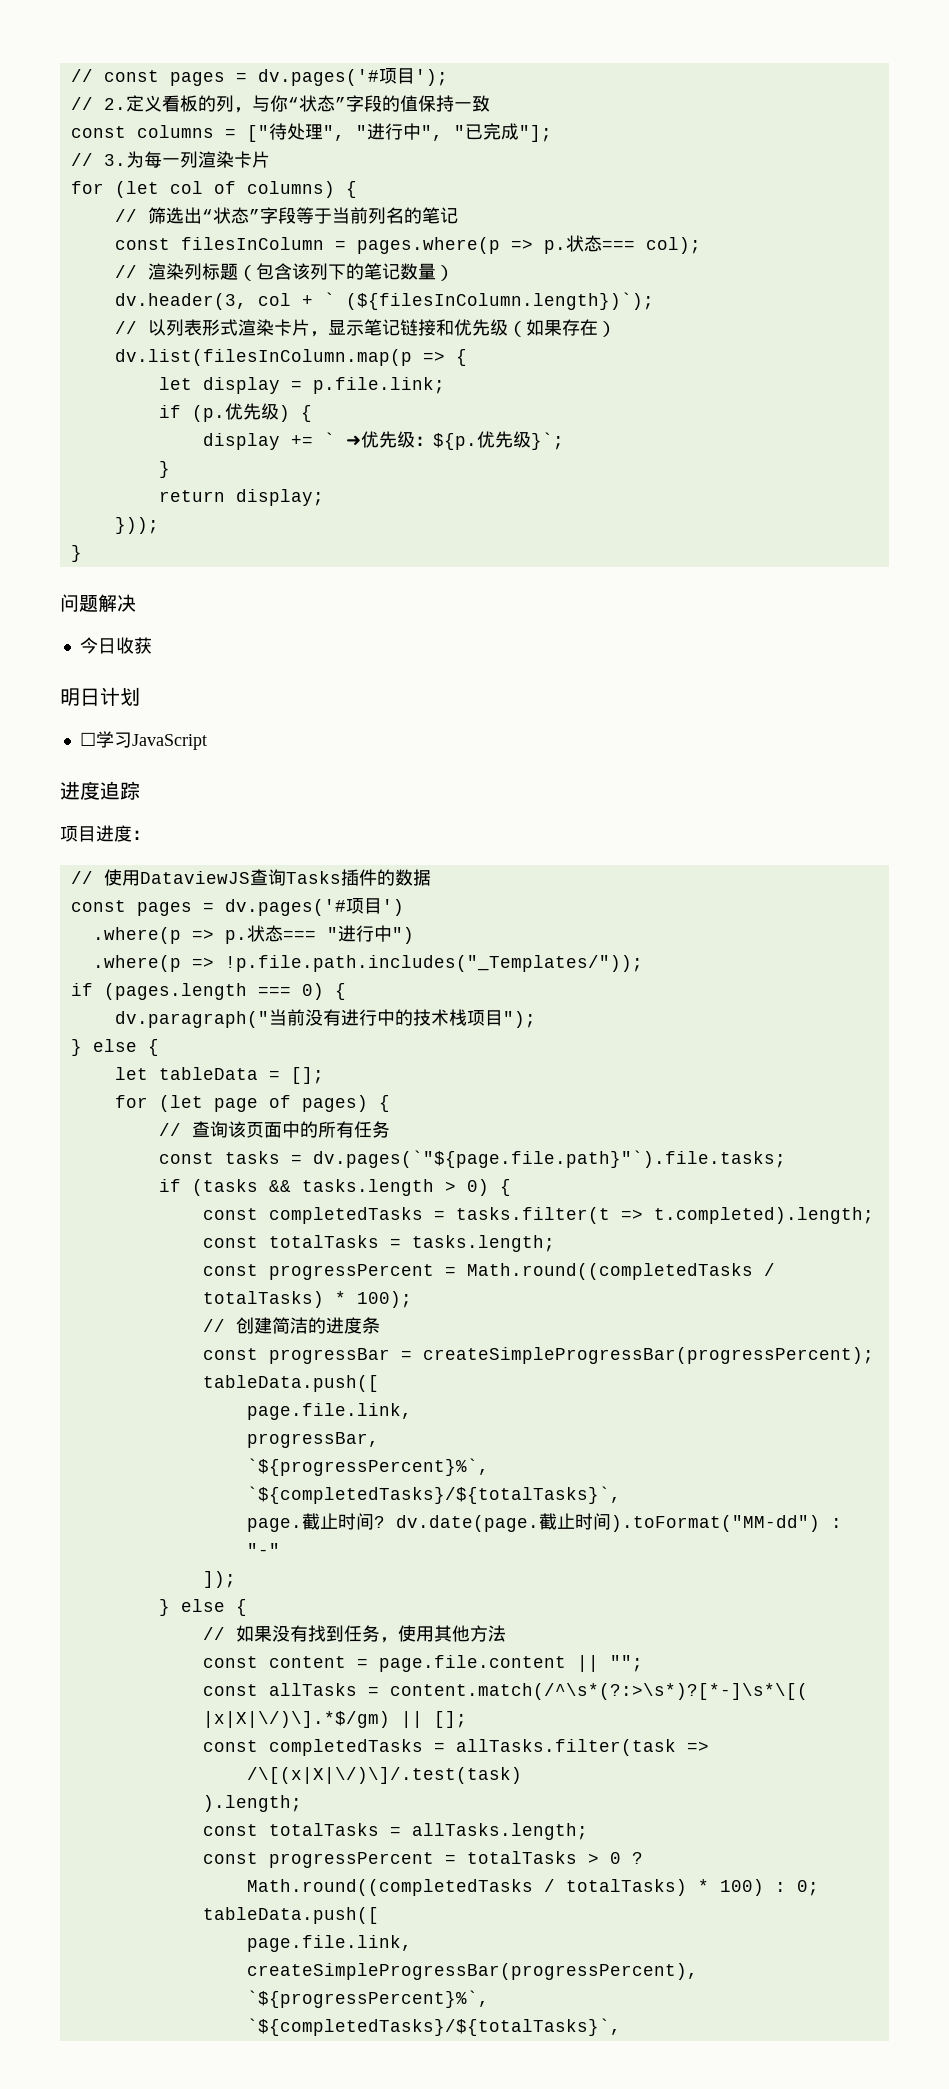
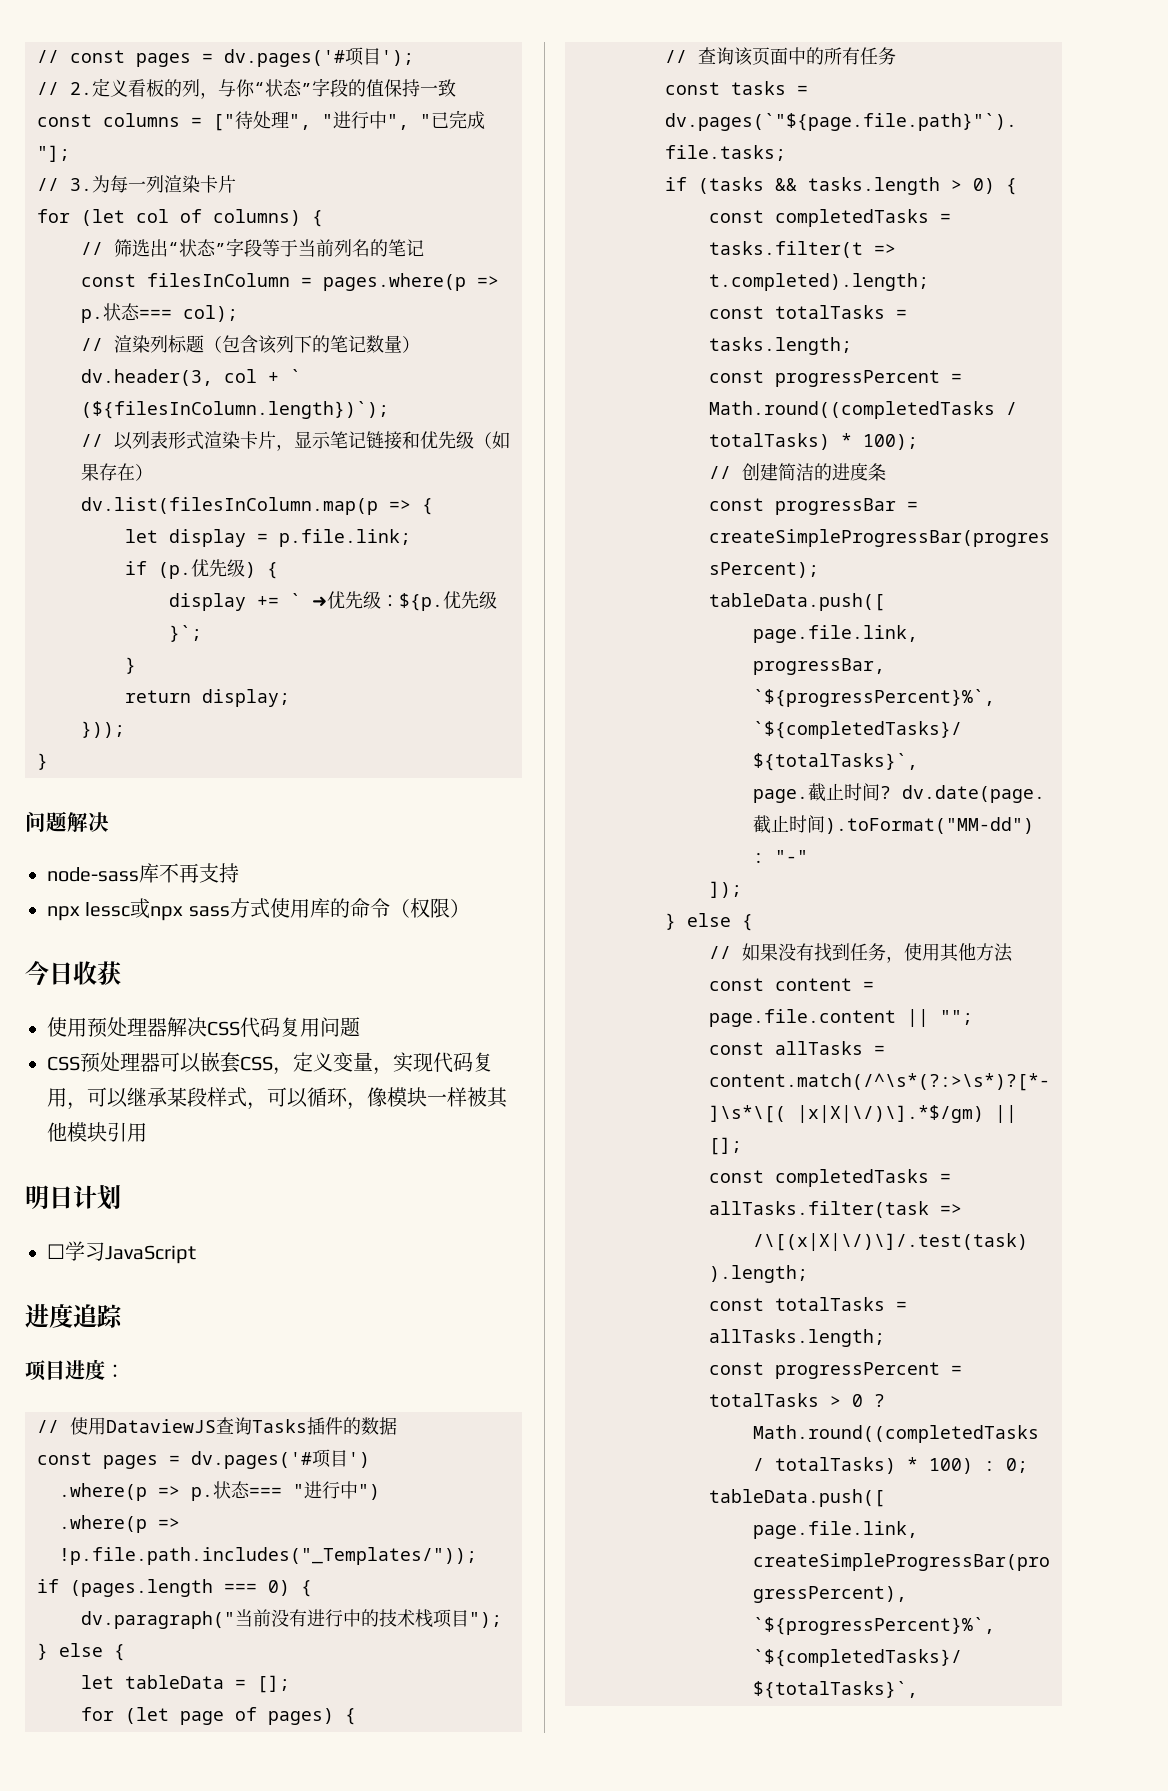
+ node-sass库不再支持
+ npx lessc或npx sass方式使用库的命令（权限）
  今日收获
+ 使用预处理器解决CSS代码复用问题
+ CSS预处理器可以嵌套CSS，定义变量，实现代码复用，可以继承某段样式，可以循环，像模块一样被其他模块引用

